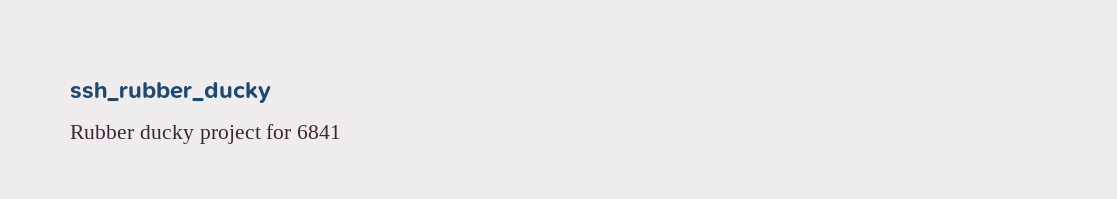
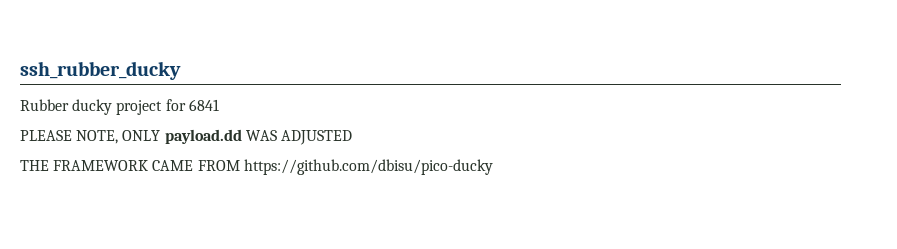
+ PLEASE NOTE, ONLY payload.dd WAS ADJUSTED
+ THE FRAMEWORK CAME FROM https://github.com/dbisu/pico-ducky

